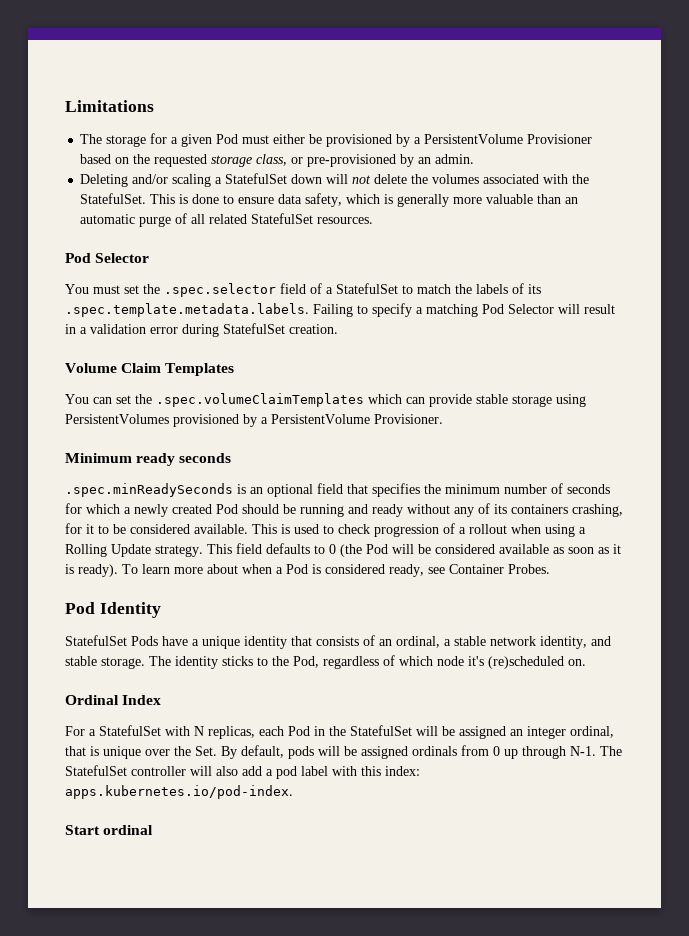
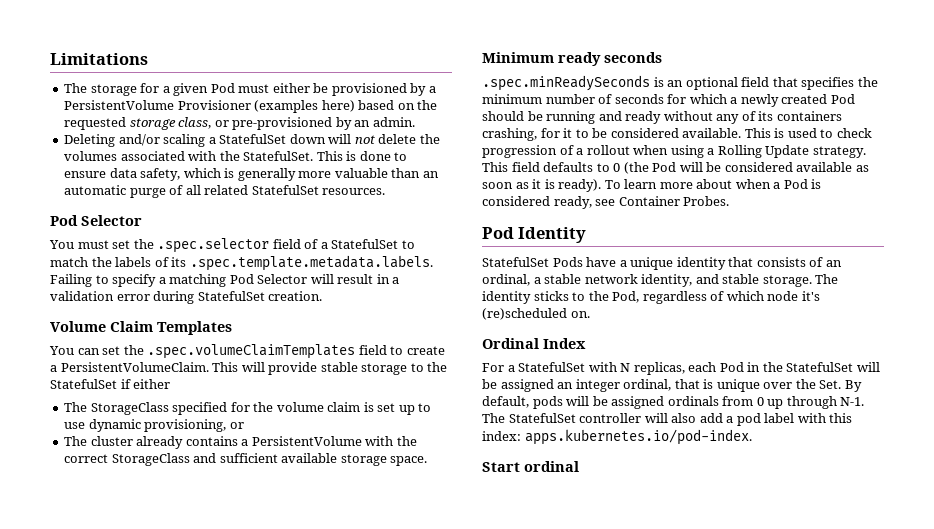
- The storage for a given Pod must either be provisioned by a PersistentVolume Provisioner based on the requested storage class, or pre-provisioned by an admin.
+ The storage for a given Pod must either be provisioned by a PersistentVolume Provisioner (examples here) based on the requested storage class, or pre-provisioned by an admin.
- You can set the .spec.volumeClaimTemplates which can provide stable storage using PersistentVolumes provisioned by a PersistentVolume Provisioner.
+ You can set the .spec.volumeClaimTemplates field to create a PersistentVolumeClaim. This will provide stable storage to the StatefulSet if either
+ The StorageClass specified for the volume claim is set up to use dynamic provisioning, or
+ The cluster already contains a PersistentVolume with the correct StorageClass and sufficient available storage space.

